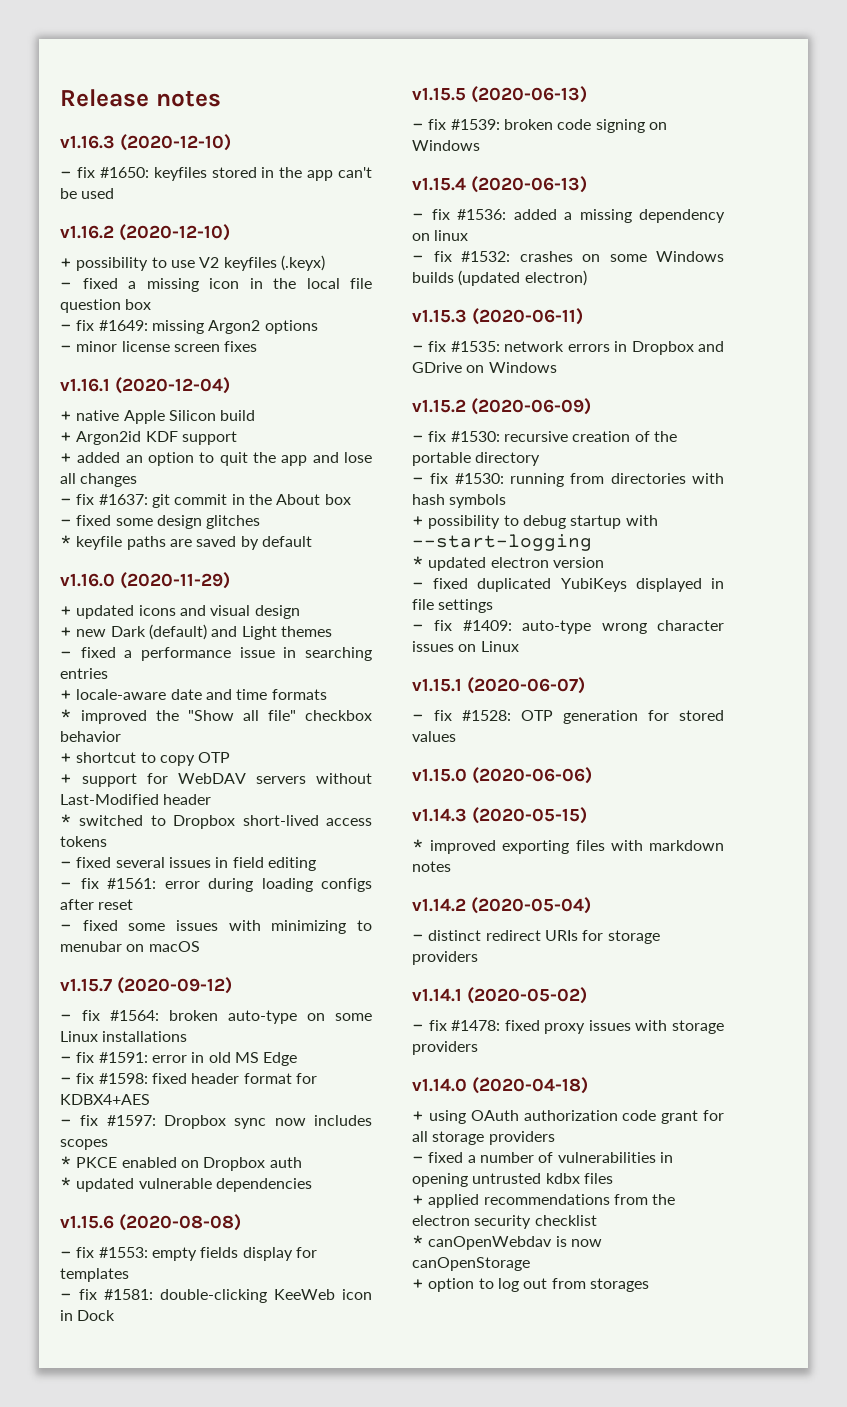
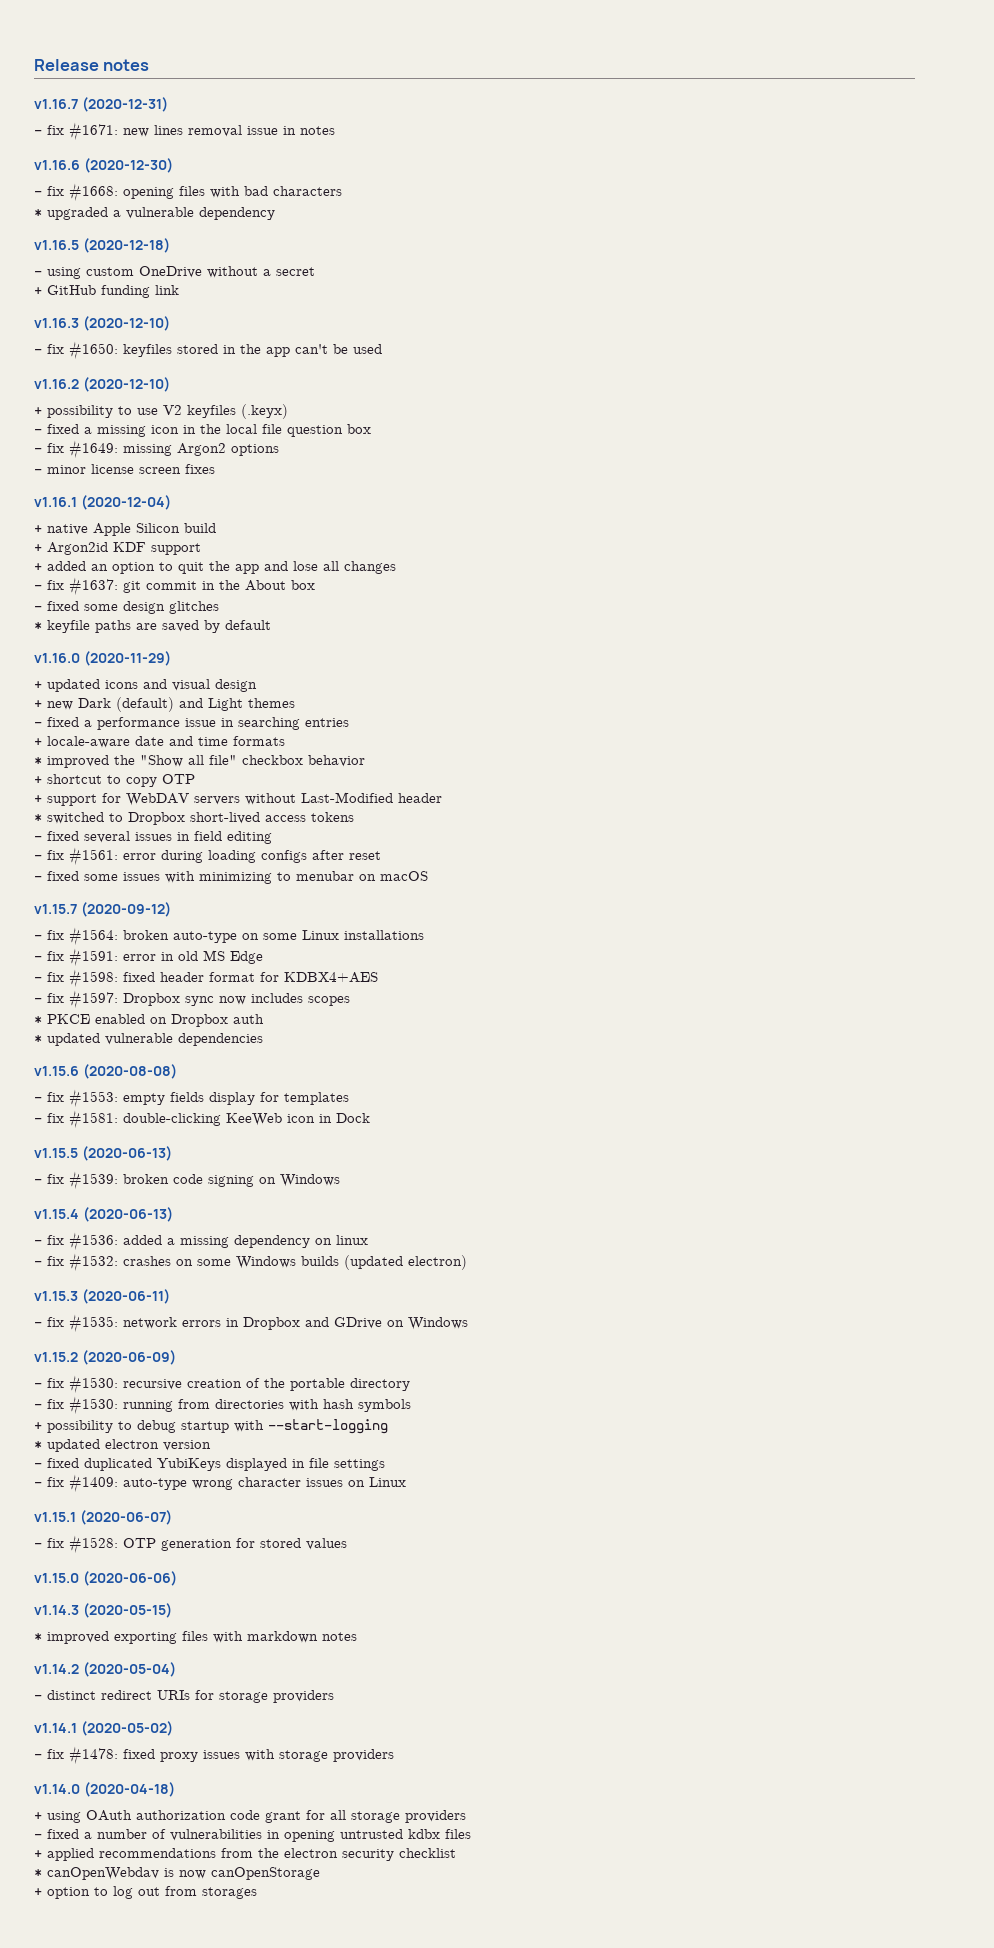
+ v1.16.7 (2020-12-31)
+ - fix #1671: new lines removal issue in notes
+ v1.16.6 (2020-12-30)
+ - fix #1668: opening files with bad characters
+ * upgraded a vulnerable dependency
+ v1.16.5 (2020-12-18)
+ - using custom OneDrive without a secret
+ + GitHub funding link

